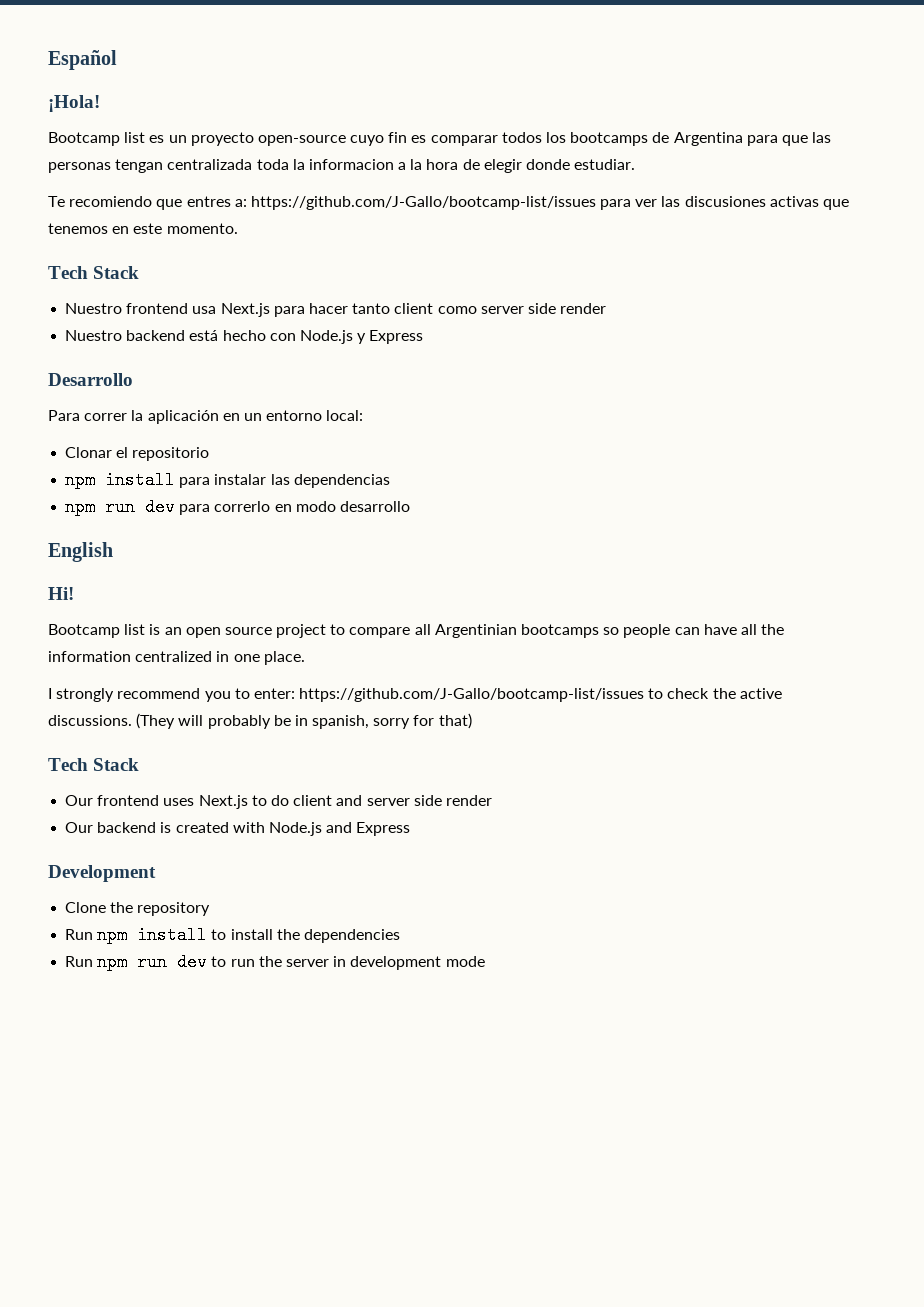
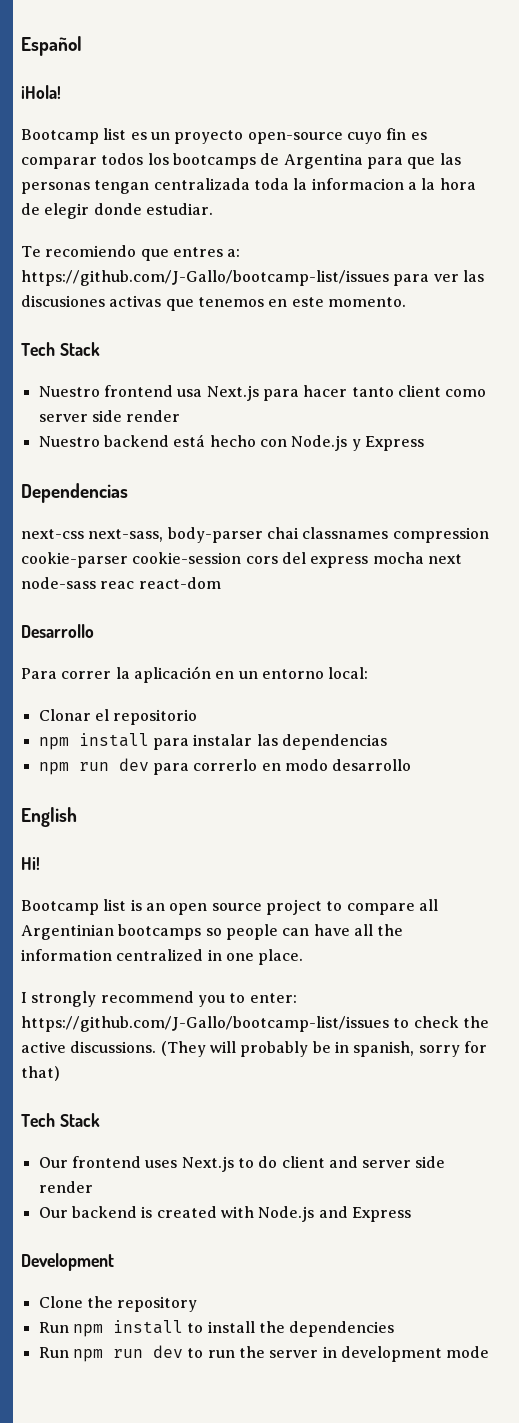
+ Dependencias
+ next-css next-sass, body-parser chai classnames compression cookie-parser cookie-session cors del express mocha next node-sass reac react-dom

